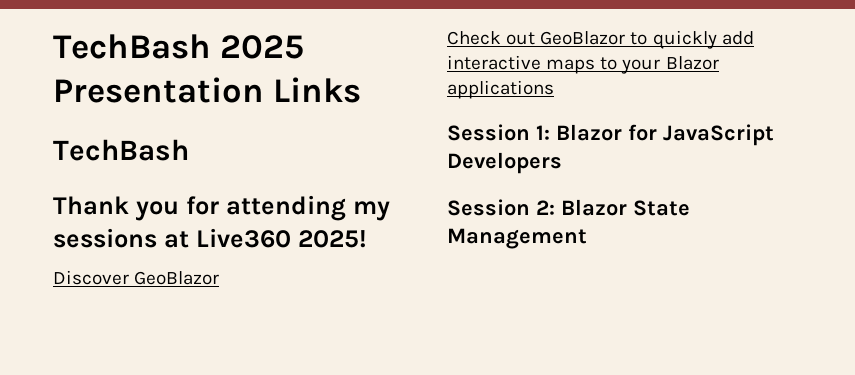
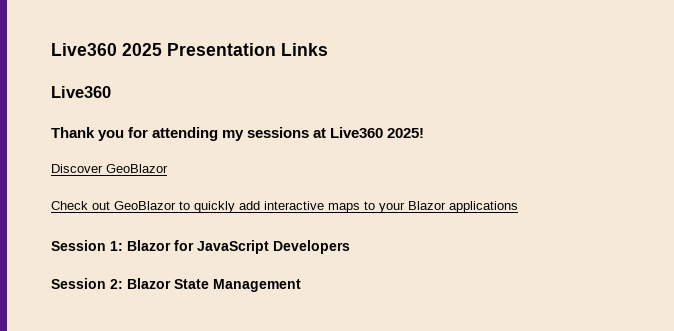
- TechBash 2025 Presentation Links
- TechBash
+ Live360 2025 Presentation Links
+ Live360

